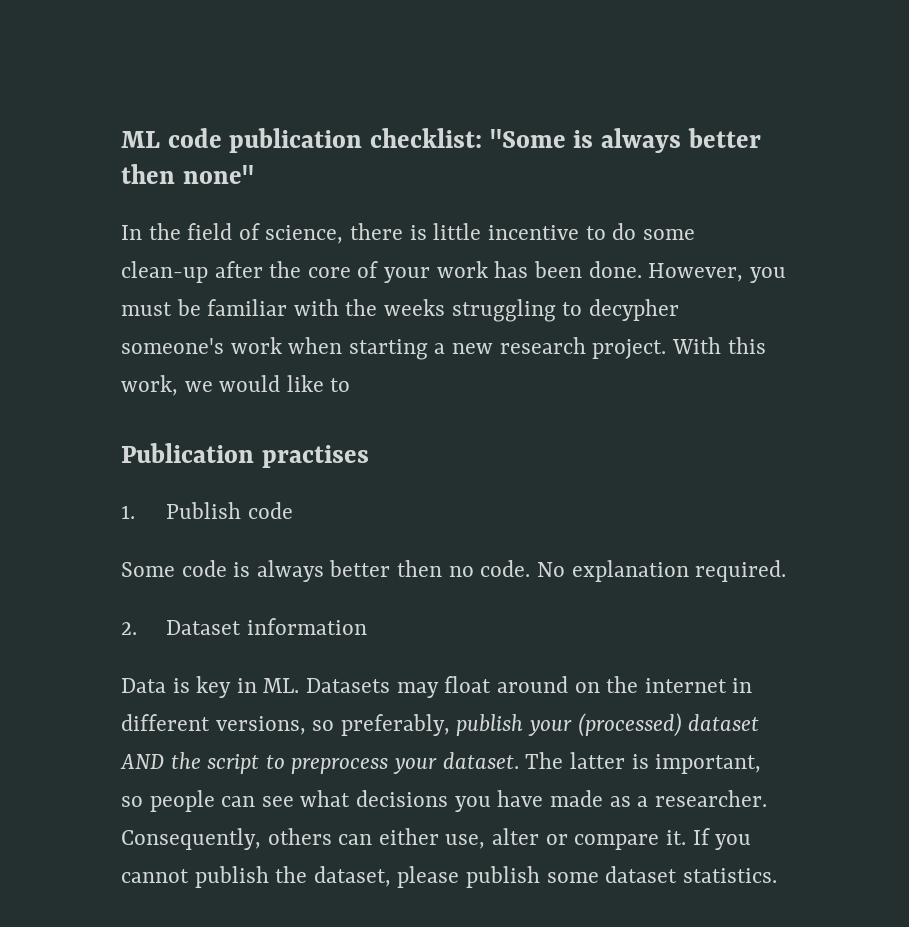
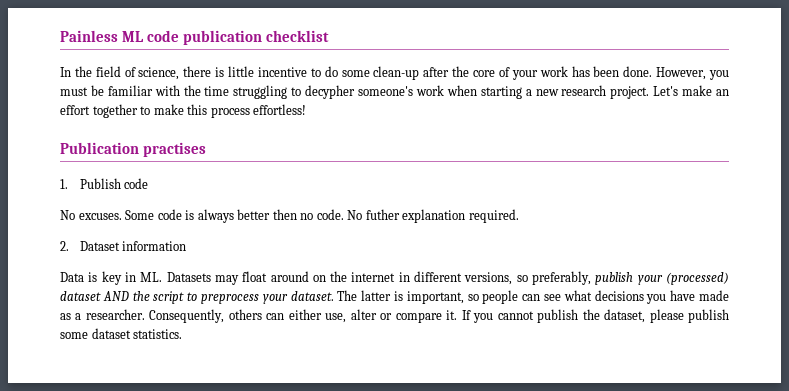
- ML code publication checklist: "Some is always better then none"
+ Painless ML code publication checklist
- However, you must be familiar with the weeks struggling to decypher someone's work when starting a new research project.
+ However, you must be familiar with the time struggling to decypher someone's work when starting a new research project.
- With this work, we would like to
+ Let's make an effort together to make this process effortless!
+ No excuses.
- No explanation required.
+ No futher explanation required.

